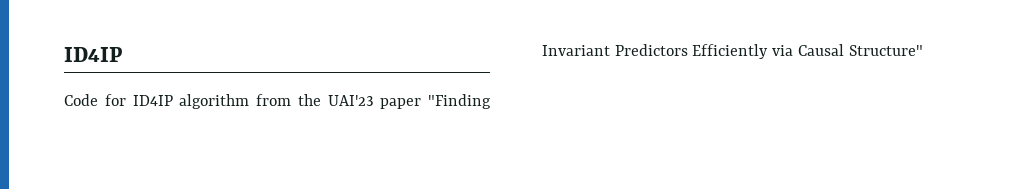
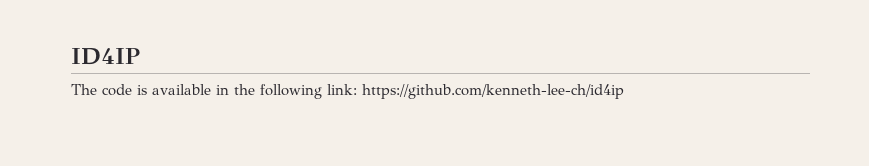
- Code for ID4IP algorithm from the UAI'23 paper "Finding Invariant Predictors Efficiently via Causal Structure"
+ The code is available in the following link: https://github.com/kenneth-lee-ch/id4ip

